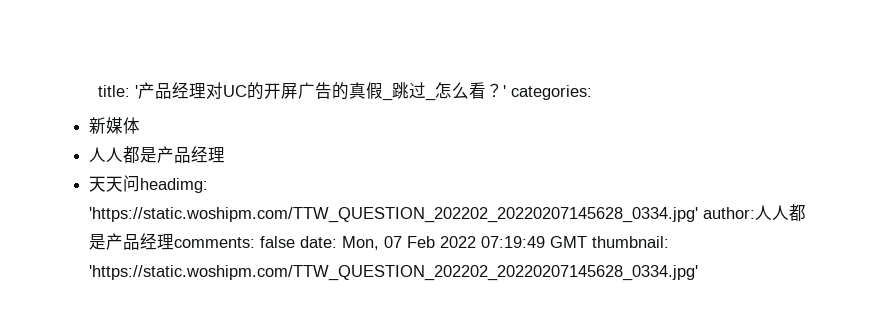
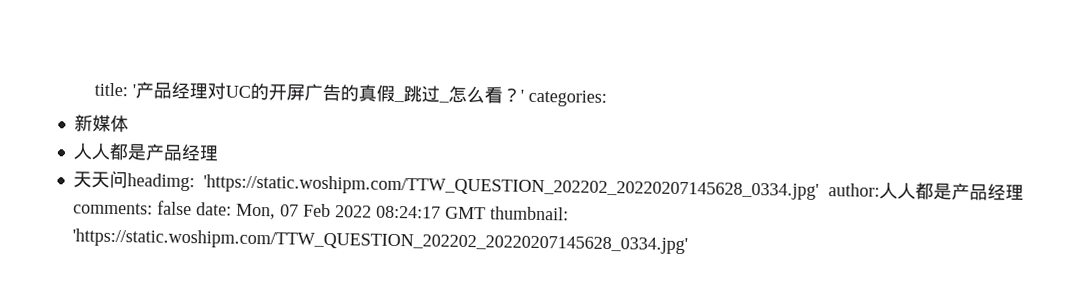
- 天天问headimg: 'https://static.woshipm.com/TTW_QUESTION_202202_20220207145628_0334.jpg' author:人人都是产品经理comments: false date: Mon, 07 Feb 2022 07:19:49 GMT thumbnail: 'https://static.woshipm.com/TTW_QUESTION_202202_20220207145628_0334.jpg'
+ 天天问headimg: 'https://static.woshipm.com/TTW_QUESTION_202202_20220207145628_0334.jpg' author:人人都是产品经理comments: false date: Mon, 07 Feb 2022 08:24:17 GMT thumbnail: 'https://static.woshipm.com/TTW_QUESTION_202202_20220207145628_0334.jpg'

